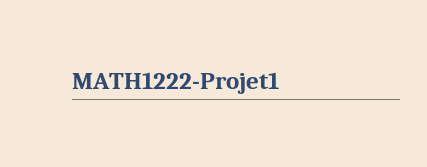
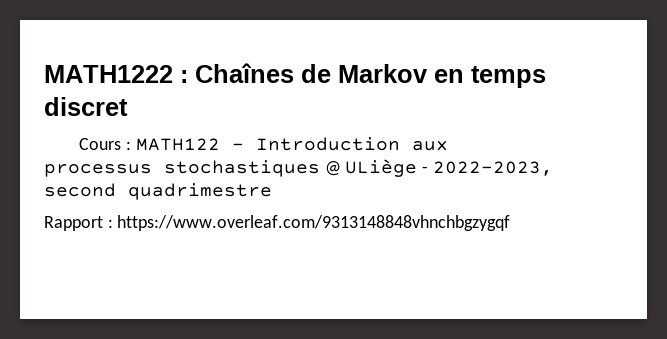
- MATH1222-Projet1
+ MATH1222 : Chaînes de Markov en temps discret
+ Cours : MATH122 - Introduction aux processus stochastiques @ ULiège - 2022-2023, second quadrimestre
+ Rapport : https://www.overleaf.com/9313148848vhnchbgzygqf

